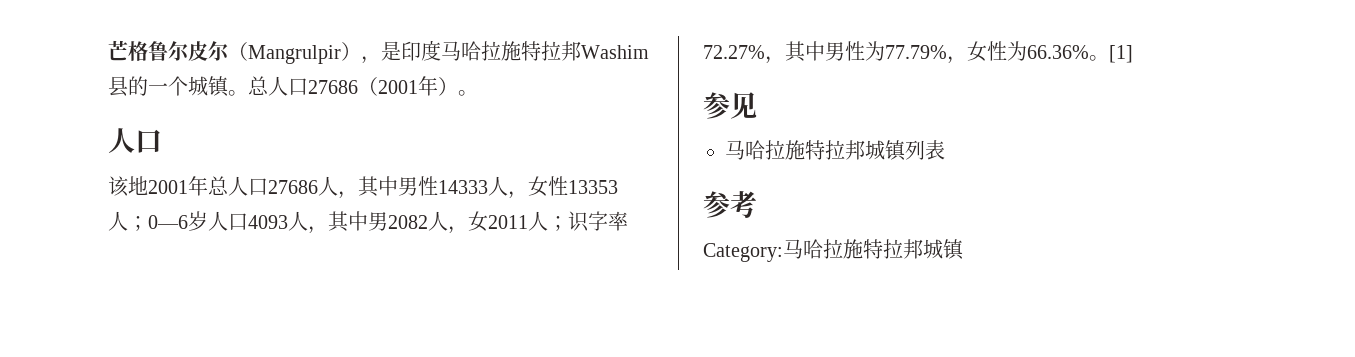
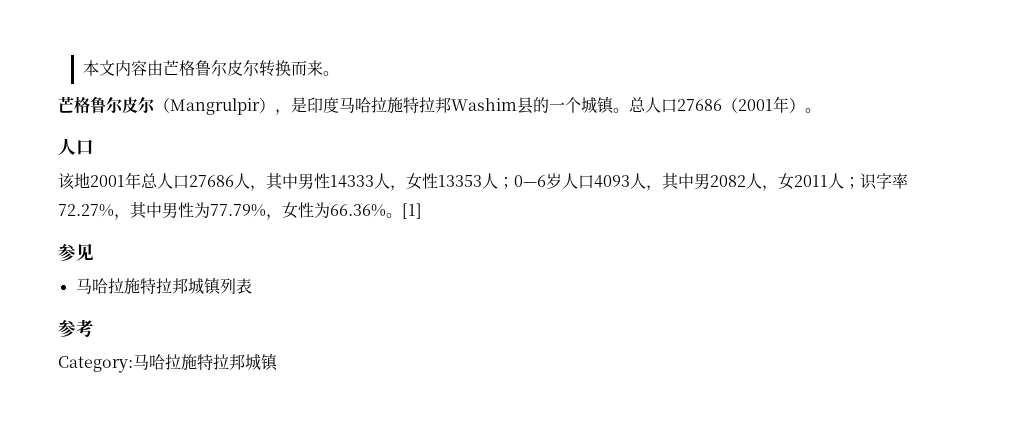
+ 本文内容由芒格鲁尔皮尔转换而来。

